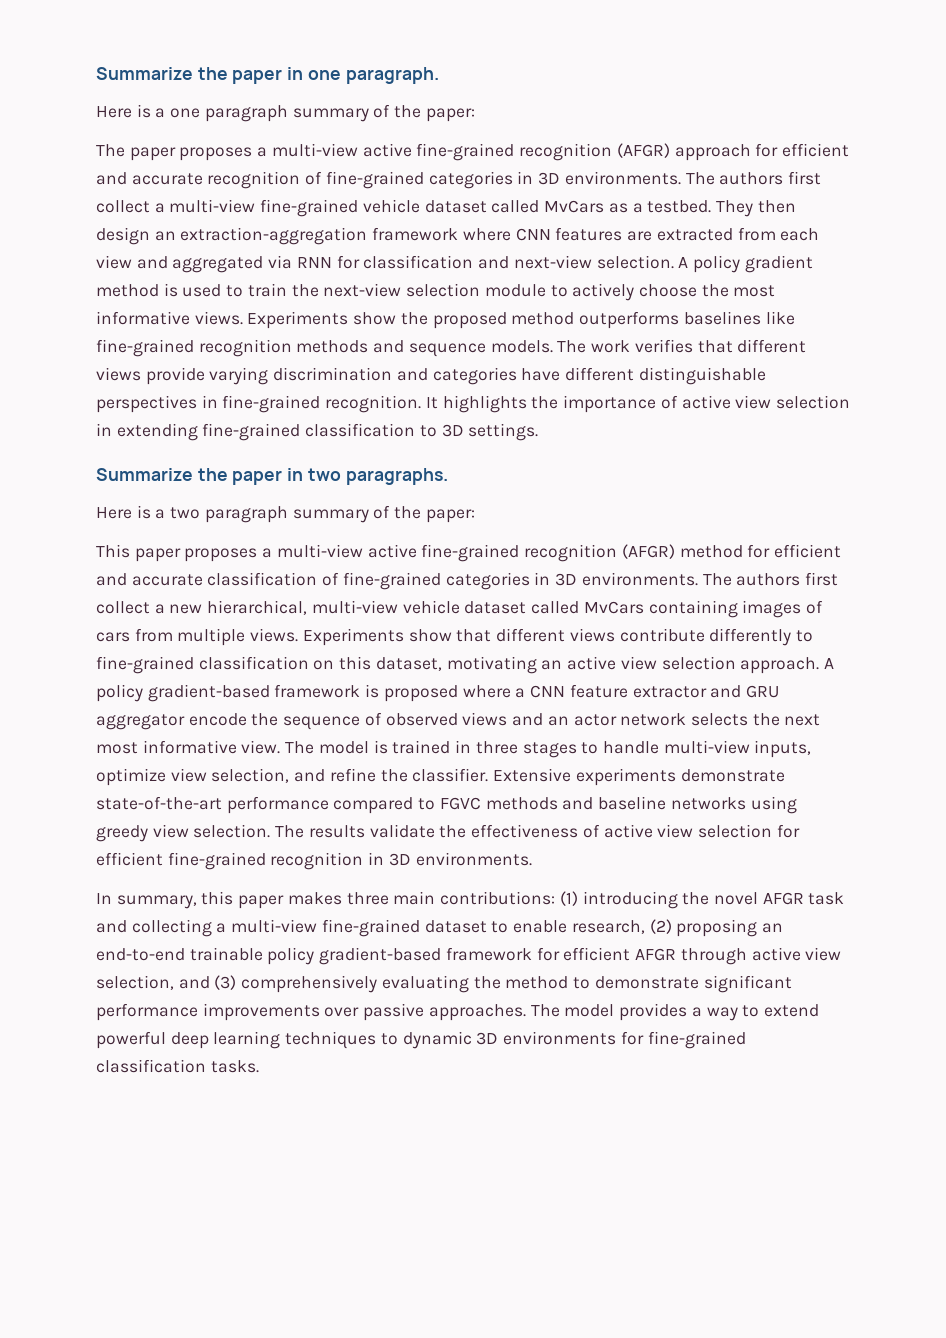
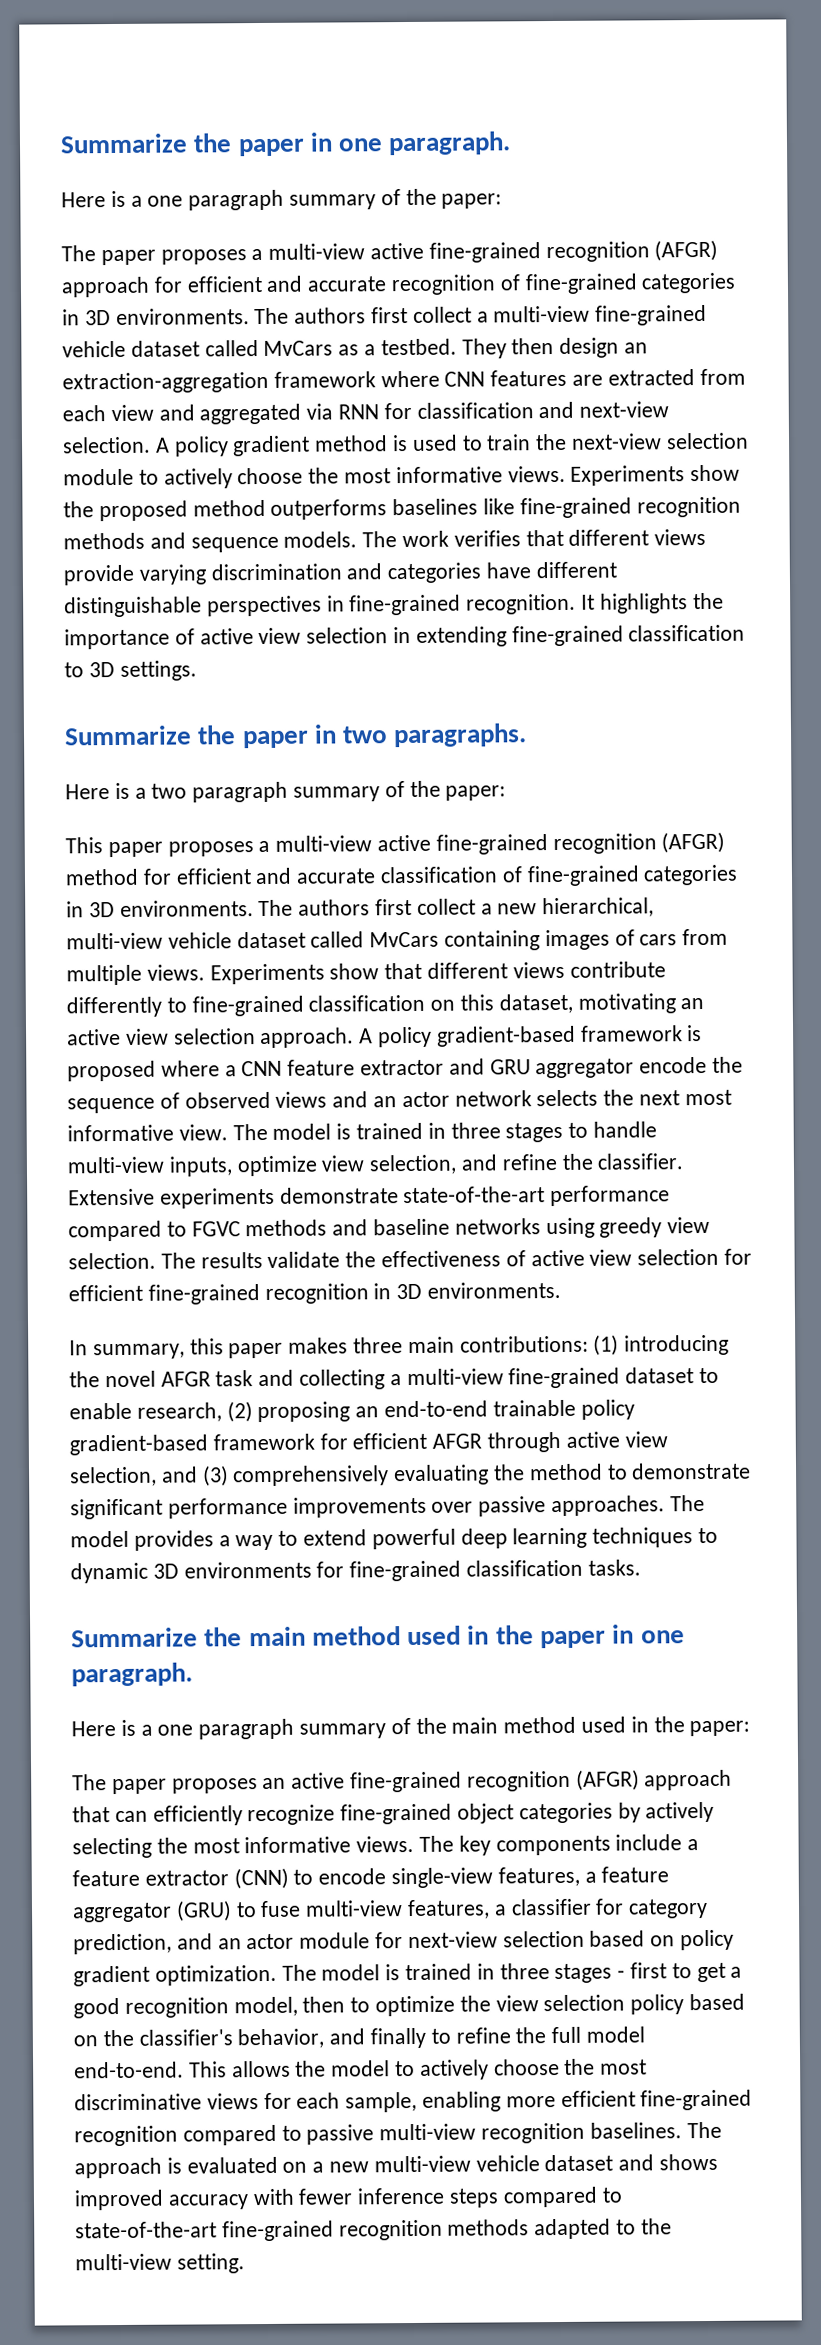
+ Summarize the main method used in the paper in one paragraph.
+ Here is a one paragraph summary of the main method used in the paper:
+ The paper proposes an active fine-grained recognition (AFGR) approach that can efficiently recognize fine-grained object categories by actively selecting the most informative views. The key components include a feature extractor (CNN) to encode single-view features, a feature aggregator (GRU) to fuse multi-view features, a classifier for category prediction, and an actor module for next-view selection based on policy gradient optimization. The model is trained in three stages - first to get a good recognition model, then to optimize the view selection policy based on the classifier's behavior, and finally to refine the full model end-to-end. This allows the model to actively choose the most discriminative views for each sample, enabling more efficient fine-grained recognition compared to passive multi-view recognition baselines. The approach is evaluated on a new multi-view vehicle dataset and shows improved accuracy with fewer inference steps compared to state-of-the-art fine-grained recognition methods adapted to the multi-view setting.

